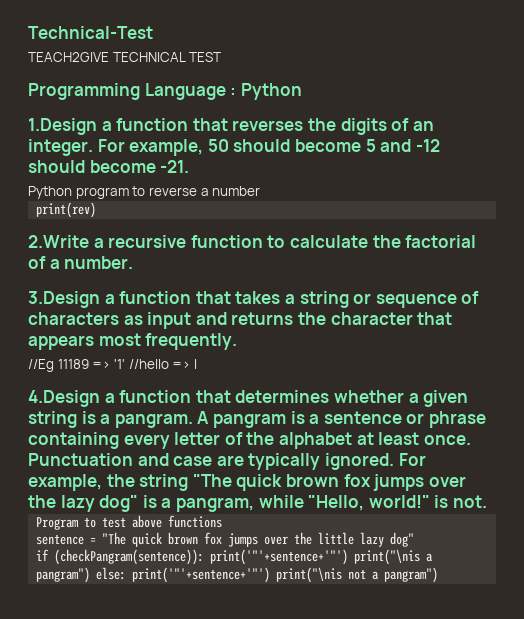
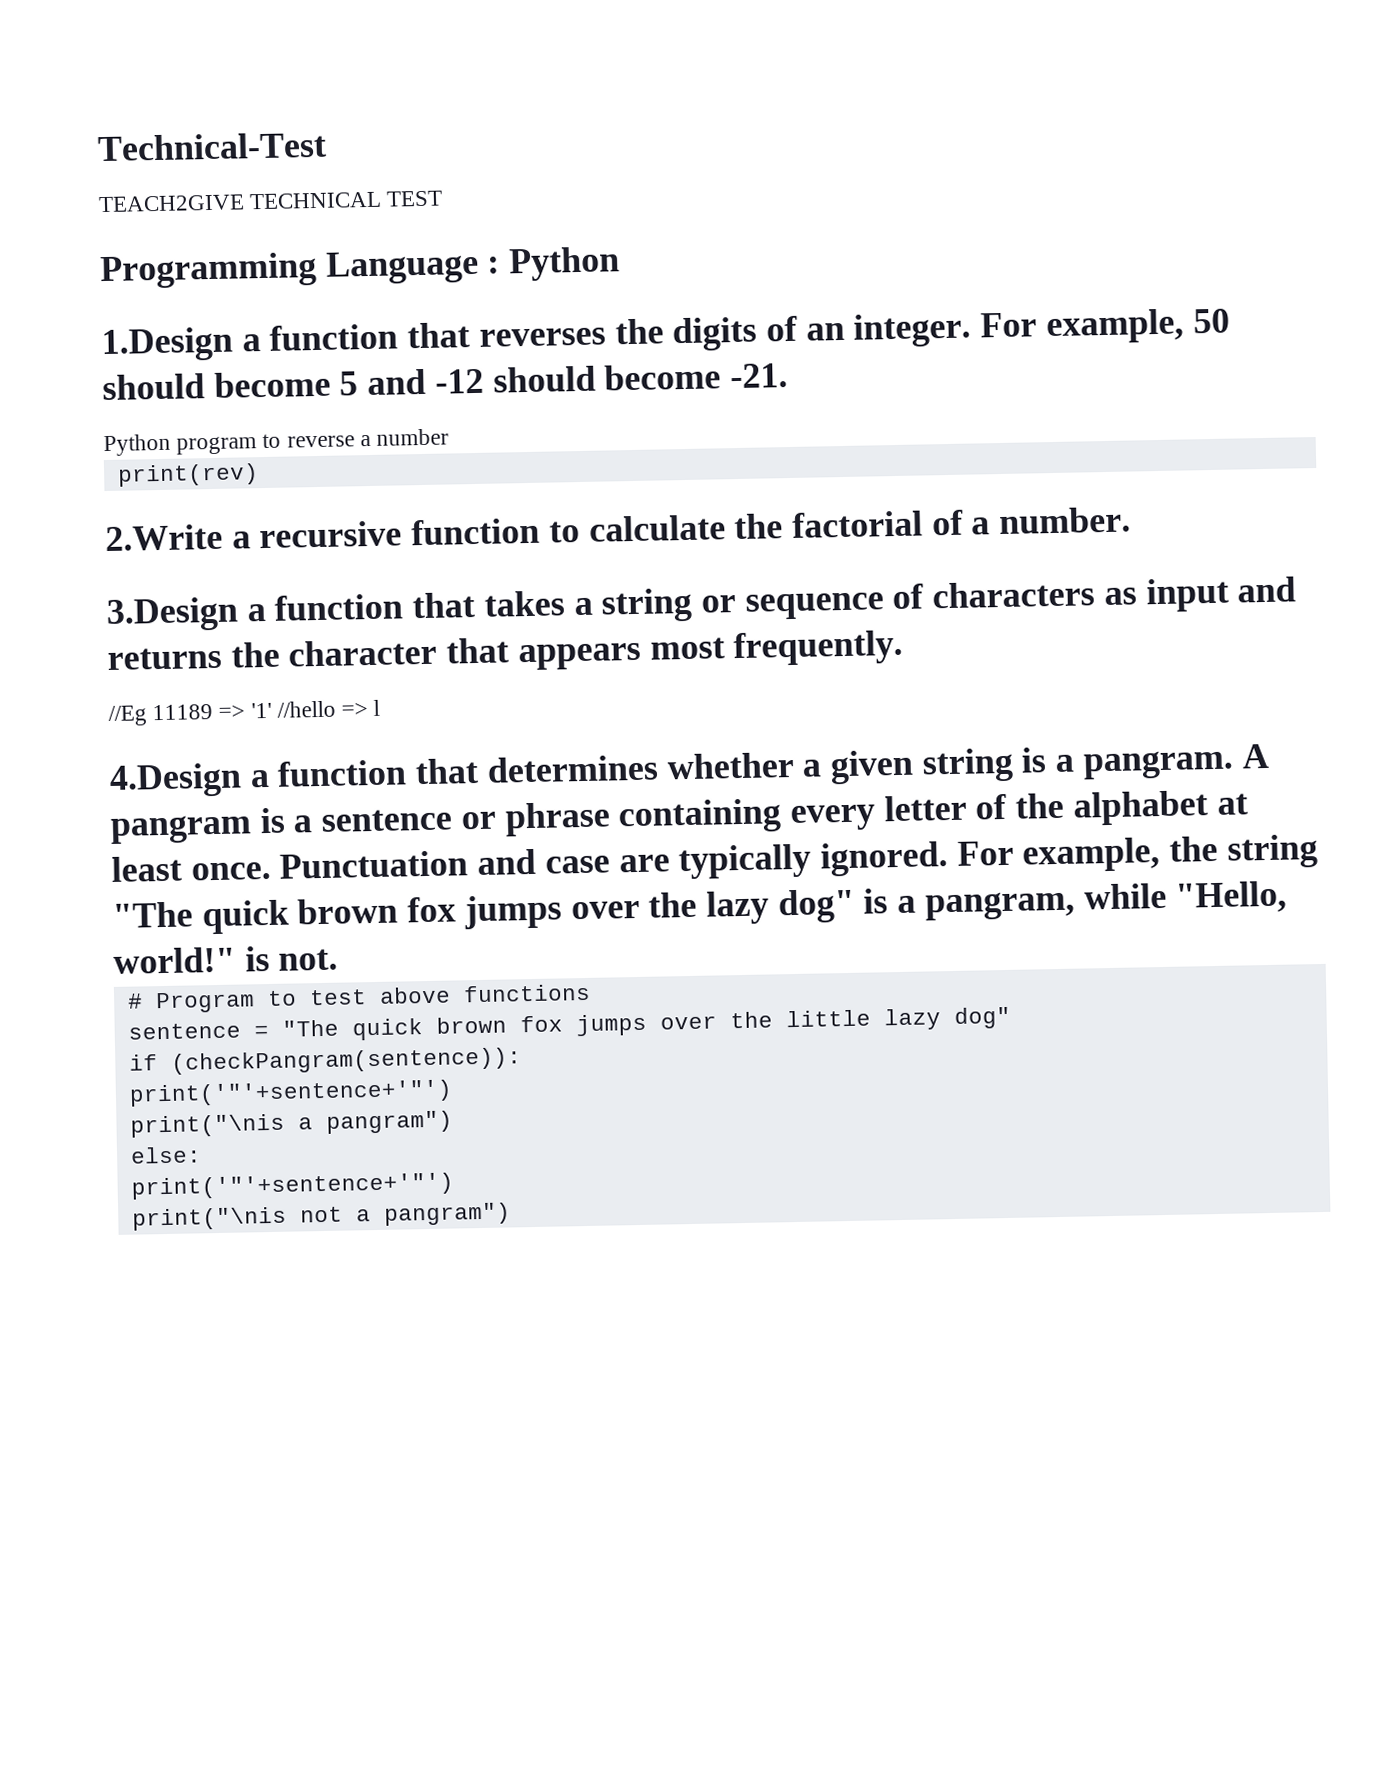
- Program to test above functions
+ # Program to test above functions
- if (checkPangram(sentence)): print('"'+sentence+'"') print("\nis a pangram") else: print('"'+sentence+'"') print("\nis not a pangram")
+ if (checkPangram(sentence)):
+ print('"'+sentence+'"')
+ print("\nis a pangram")
+ else:
+ print('"'+sentence+'"')
+ print("\nis not a pangram")

